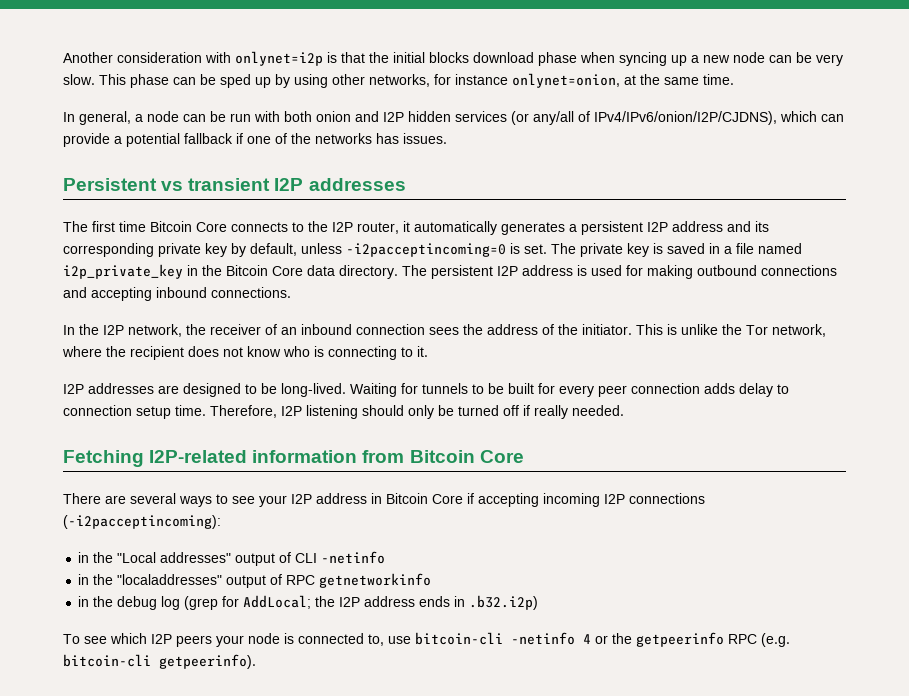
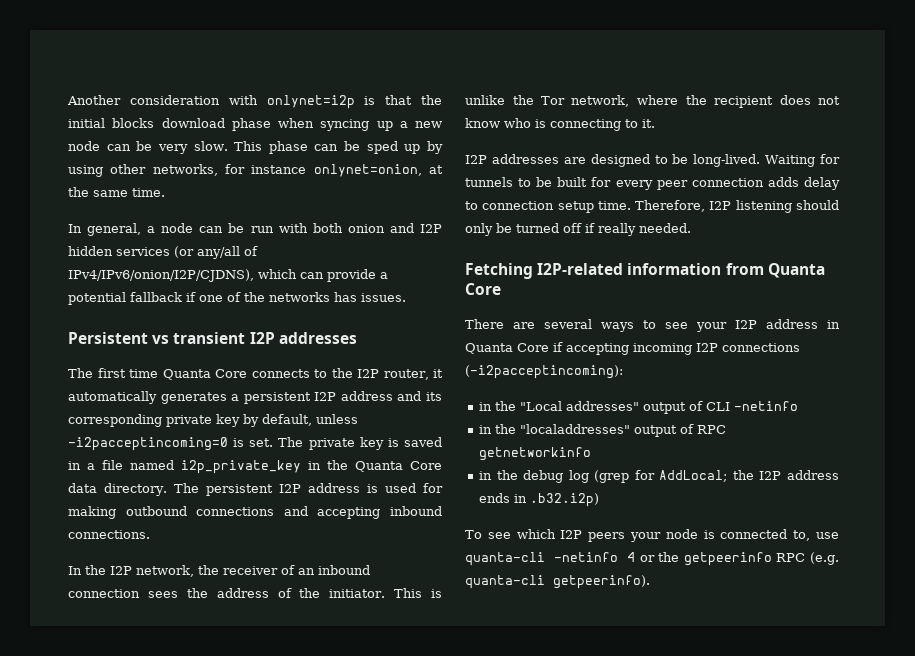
- The first time Bitcoin Core connects to the I2P router, it automatically generates a persistent I2P address and its corresponding private key by default, unless -i2pacceptincoming=0 is set.
+ The first time Quanta Core connects to the I2P router, it automatically generates a persistent I2P address and its corresponding private key by default, unless -i2pacceptincoming=0 is set.
- The private key is saved in a file named i2p_private_key in the Bitcoin Core data directory.
+ The private key is saved in a file named i2p_private_key in the Quanta Core data directory.
- Fetching I2P-related information from Bitcoin Core
+ Fetching I2P-related information from Quanta Core
- There are several ways to see your I2P address in Bitcoin Core if accepting incoming I2P connections (-i2pacceptincoming):
+ There are several ways to see your I2P address in Quanta Core if accepting incoming I2P connections (-i2pacceptincoming):
- To see which I2P peers your node is connected to, use bitcoin-cli -netinfo 4 or the getpeerinfo RPC (e.g. bitcoin-cli getpeerinfo).
+ To see which I2P peers your node is connected to, use quanta-cli -netinfo 4 or the getpeerinfo RPC (e.g. quanta-cli getpeerinfo).

